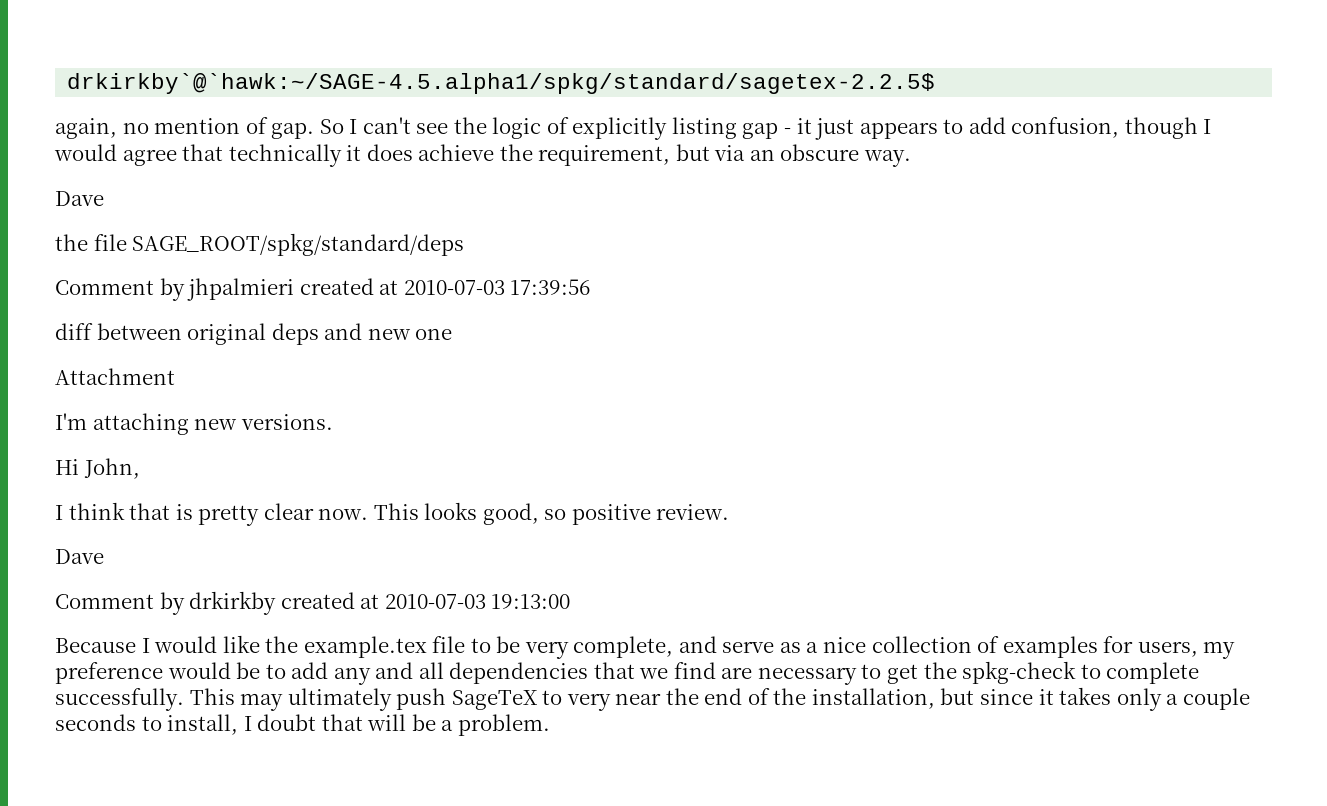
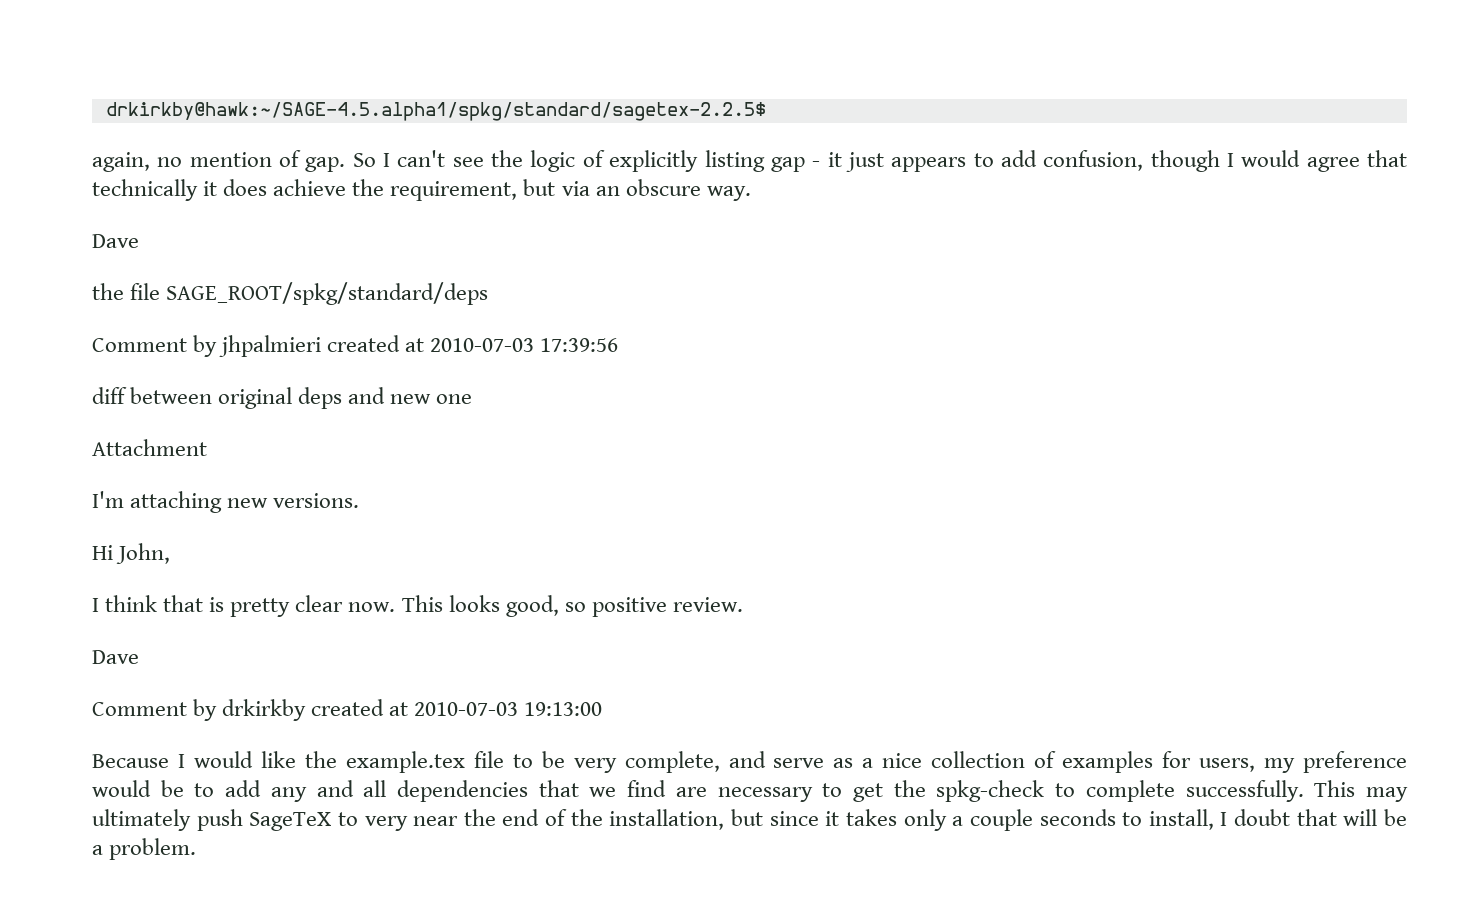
- drkirkby`@`hawk:~/SAGE-4.5.alpha1/spkg/standard/sagetex-2.2.5$
+ drkirkby@hawk:~/SAGE-4.5.alpha1/spkg/standard/sagetex-2.2.5$

